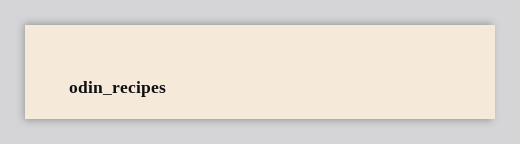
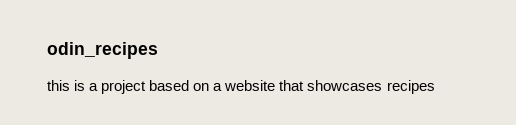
+ this is a project based on a website that showcases recipes

